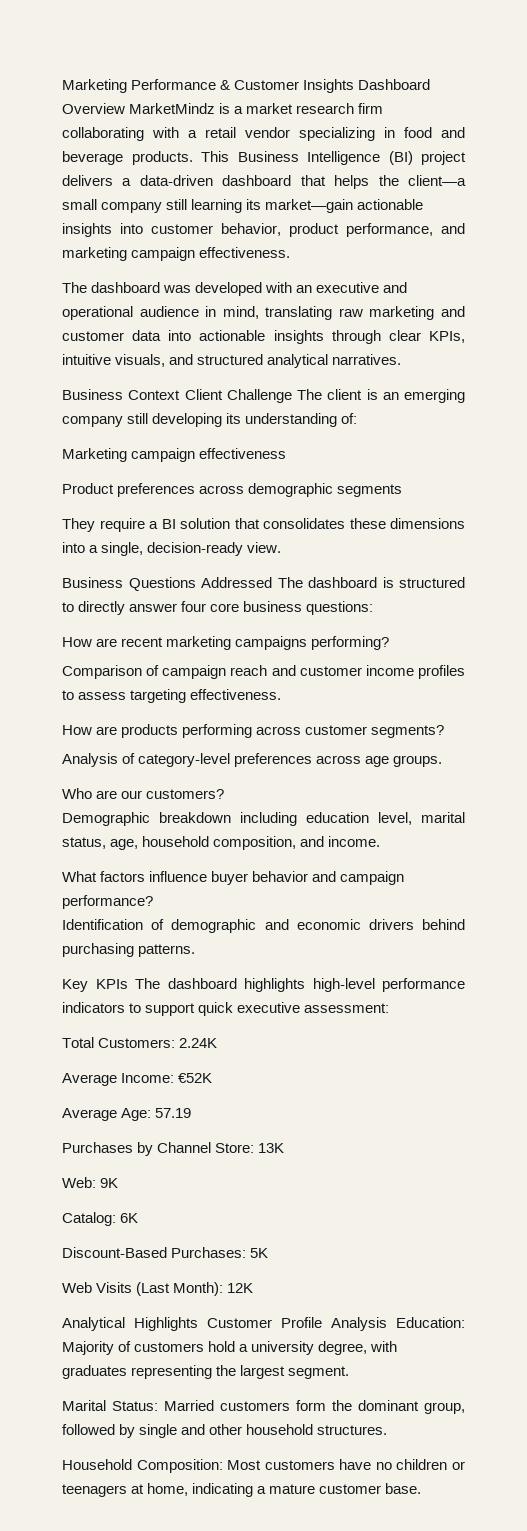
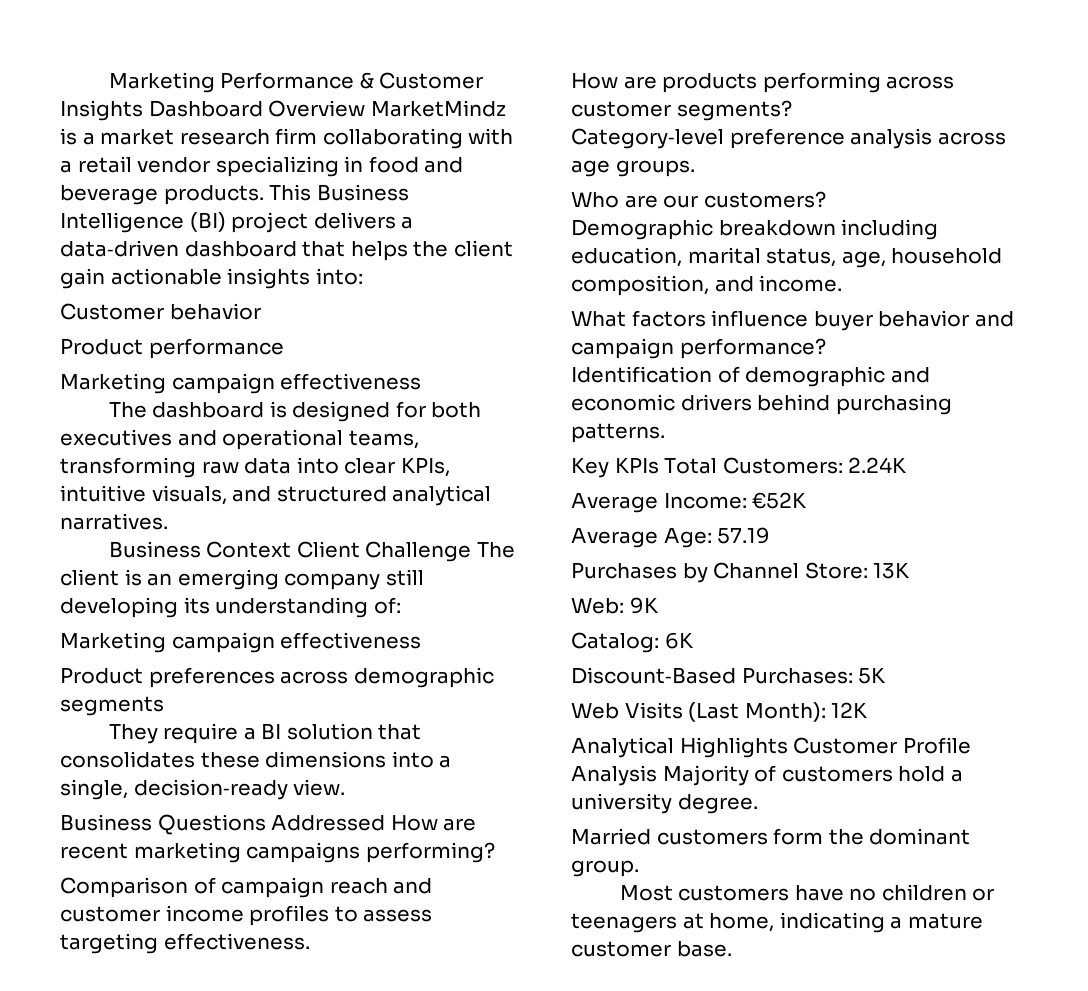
- This Business Intelligence (BI) project delivers a data‑driven dashboard that helps the client—a small company still learning its market—gain actionable insights into customer behavior, product performance, and marketing campaign effectiveness.
- The dashboard was developed with an executive and operational audience in mind, translating raw marketing and customer data into actionable insights through clear KPIs, intuitive visuals, and structured analytical narratives.
+ This Business Intelligence (BI) project delivers a data‑driven dashboard that helps the client gain actionable insights into:
+ Customer behavior
+ Product performance
+ Marketing campaign effectiveness
+ The dashboard is designed for both executives and operational teams, transforming raw data into clear KPIs, intuitive visuals, and structured analytical narratives.
- Business Questions Addressed The dashboard is structured to directly answer four core business questions:
- How are recent marketing campaigns performing?
+ Business Questions Addressed How are recent marketing campaigns performing?
- Analysis of category‑level preferences across age groups.
+ Category‑level preference analysis across age groups.
- Demographic breakdown including education level, marital status, age, household composition, and income.
+ Demographic breakdown including education, marital status, age, household composition, and income.
- Key KPIs The dashboard highlights high‑level performance indicators to support quick executive assessment:
- Total Customers: 2.24K
+ Key KPIs Total Customers: 2.24K
- Analytical Highlights Customer Profile Analysis Education: Majority of customers hold a university degree, with graduates representing the largest segment.
- Marital Status: Married customers form the dominant group, followed by single and other household structures.
- Household Composition: Most customers have no children or teenagers at home, indicating a mature customer base.
+ Analytical Highlights Customer Profile Analysis Majority of customers hold a university degree.
+ Married customers form the dominant group.
+ Most customers have no children or teenagers at home, indicating a mature customer base.

